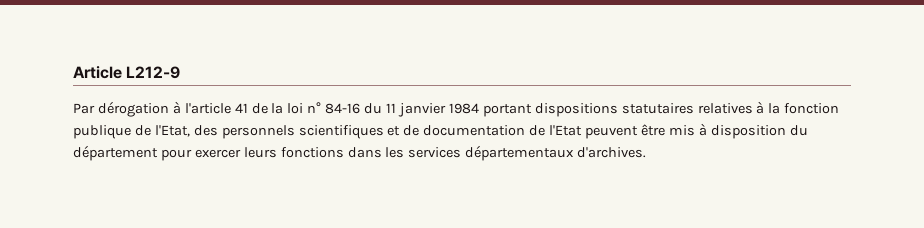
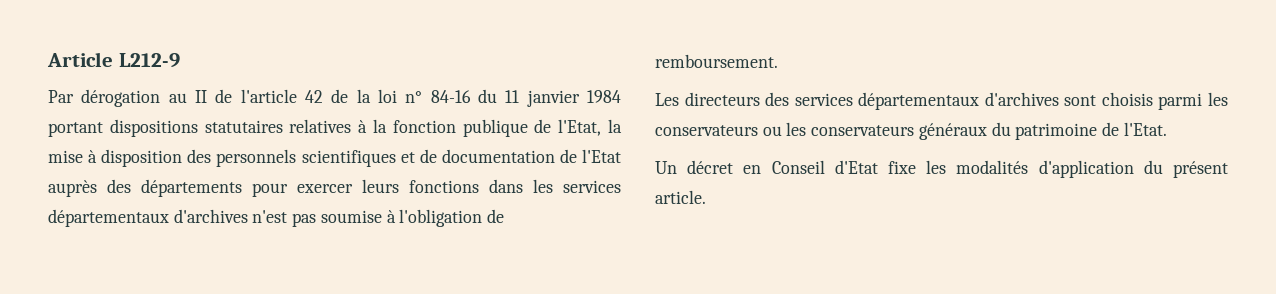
- Par dérogation à l'article 41 de la loi n° 84-16 du 11 janvier 1984 portant dispositions statutaires relatives à la fonction publique de l'Etat, des personnels scientifiques et de documentation de l'Etat peuvent être mis à disposition du département pour exercer leurs fonctions dans les services départementaux d'archives.
+ Par dérogation au II de l'article 42 de la loi n° 84-16 du 11 janvier 1984 portant dispositions statutaires relatives à la fonction publique de l'Etat, la mise à disposition des personnels scientifiques et de documentation de l'Etat auprès des départements pour exercer leurs fonctions dans les services départementaux d'archives n'est pas soumise à l'obligation de remboursement.
+ Les directeurs des services départementaux d'archives sont choisis parmi les conservateurs ou les conservateurs généraux du patrimoine de l'Etat.
+ Un décret en Conseil d'Etat fixe les modalités d'application du présent article.

